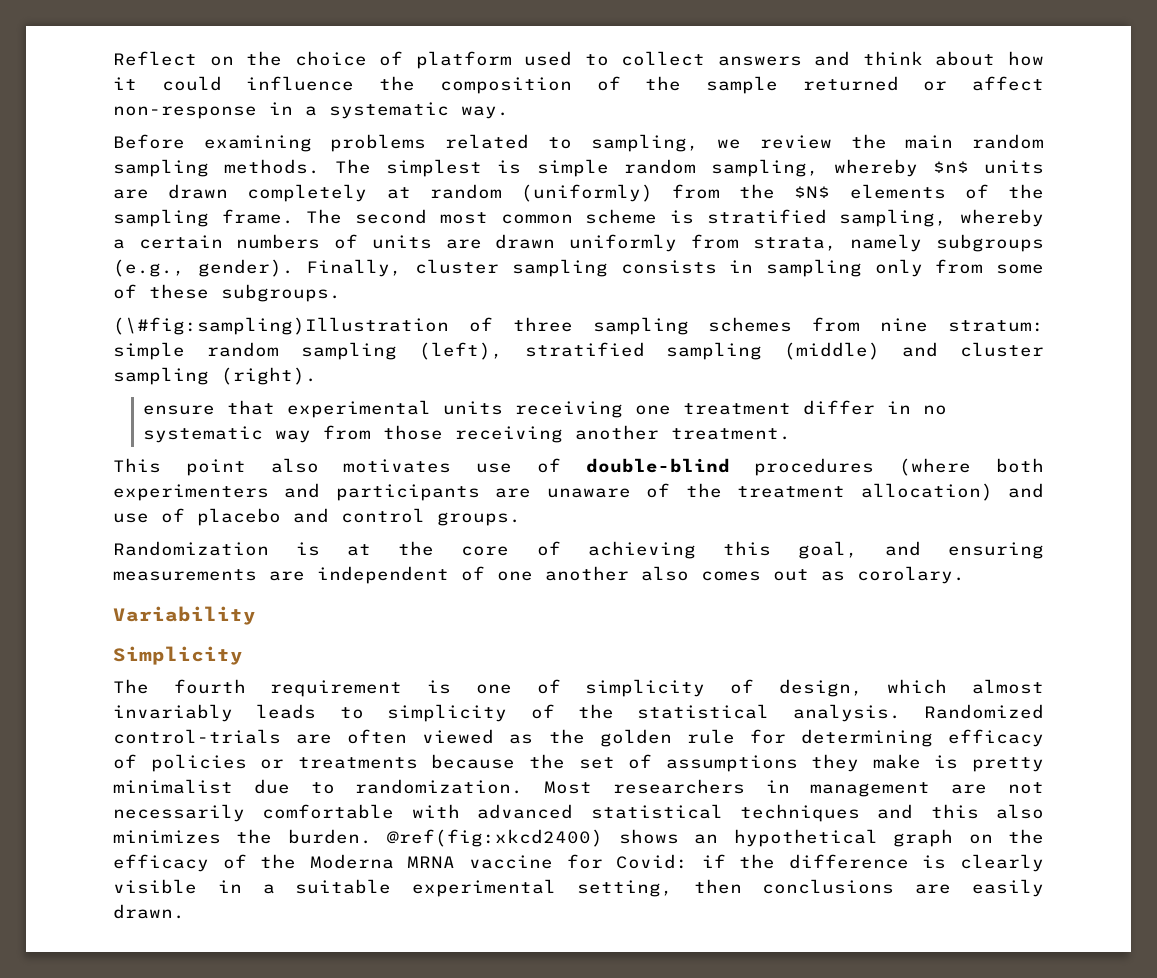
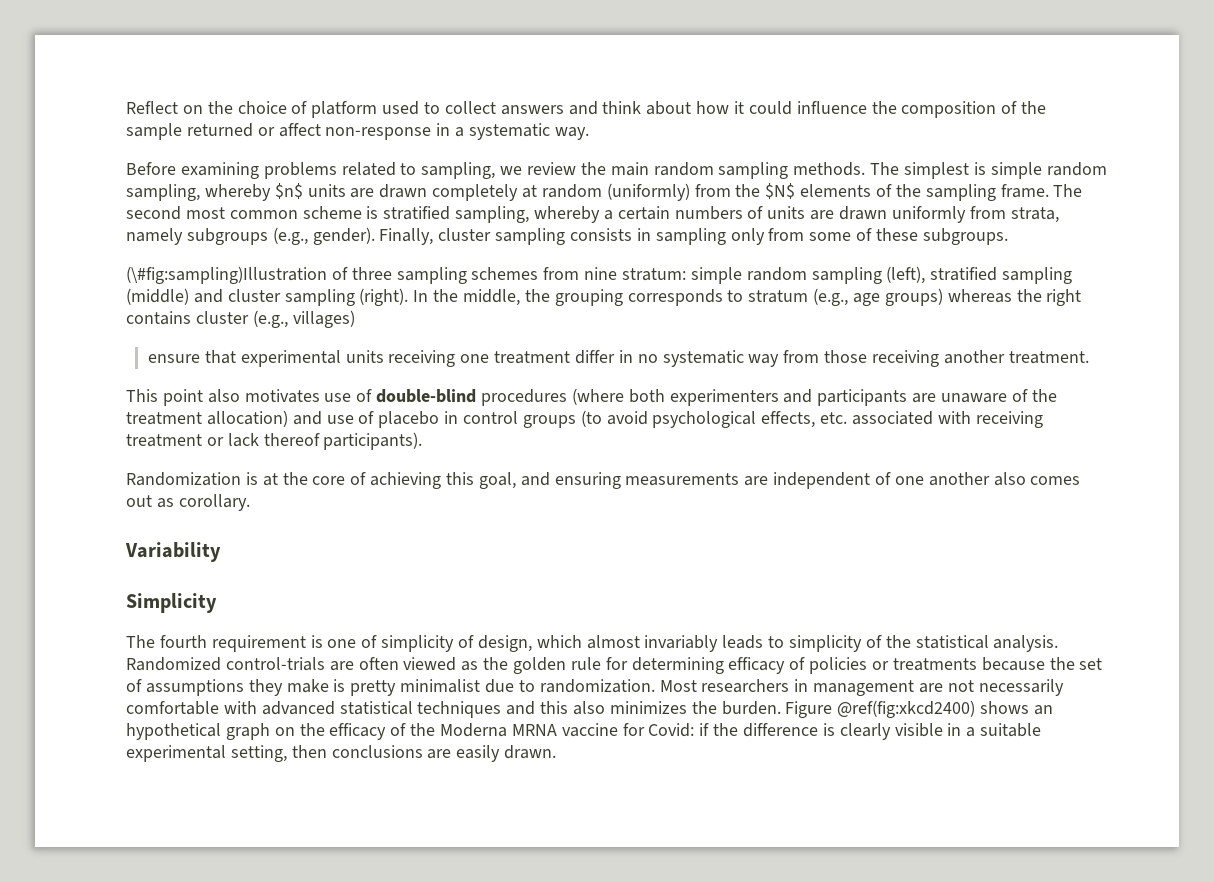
+ In the middle, the grouping corresponds to stratum (e.g., age groups) whereas the right contains cluster (e.g., villages)
- This point also motivates use of double-blind procedures (where both experimenters and participants are unaware of the treatment allocation) and use of placebo and control groups.
+ This point also motivates use of double-blind procedures (where both experimenters and participants are unaware of the treatment allocation) and use of placebo in control groups (to avoid psychological effects, etc. associated with receiving treatment or lack thereof participants).
- Randomization is at the core of achieving this goal, and ensuring measurements are independent of one another also comes out as corolary.
+ Randomization is at the core of achieving this goal, and ensuring measurements are independent of one another also comes out as corollary.
- @ref(fig:xkcd2400) shows an hypothetical graph on the efficacy of the Moderna MRNA vaccine for Covid: if the difference is clearly visible in a suitable experimental setting, then conclusions are easily drawn.
+ Figure @ref(fig:xkcd2400) shows an hypothetical graph on the efficacy of the Moderna MRNA vaccine for Covid: if the difference is clearly visible in a suitable experimental setting, then conclusions are easily drawn.

